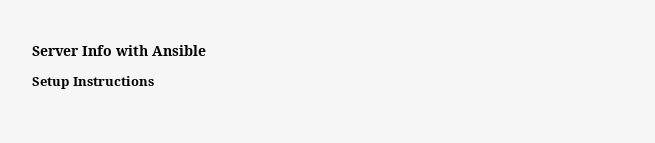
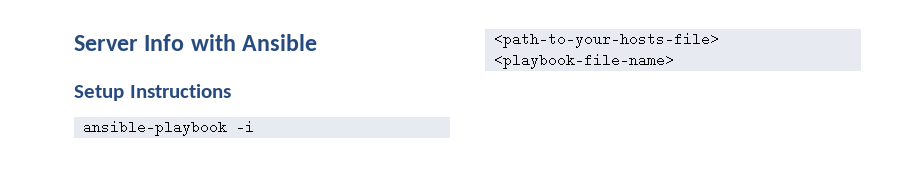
+ ansible-playbook -i <path-to-your-hosts-file> <playbook-file-name>

